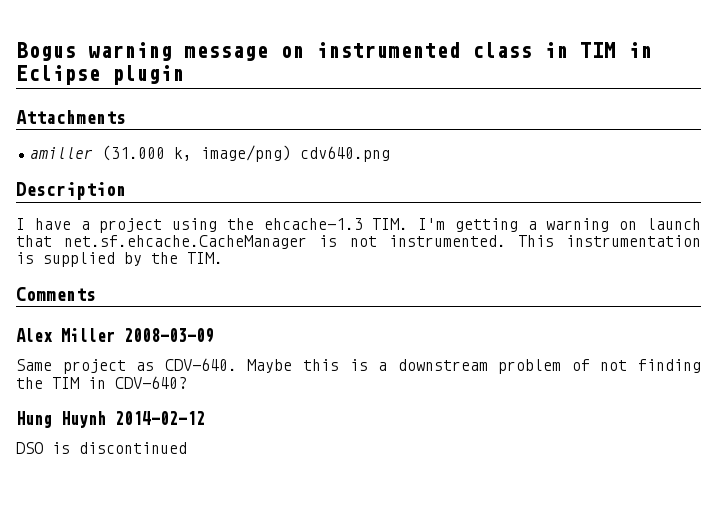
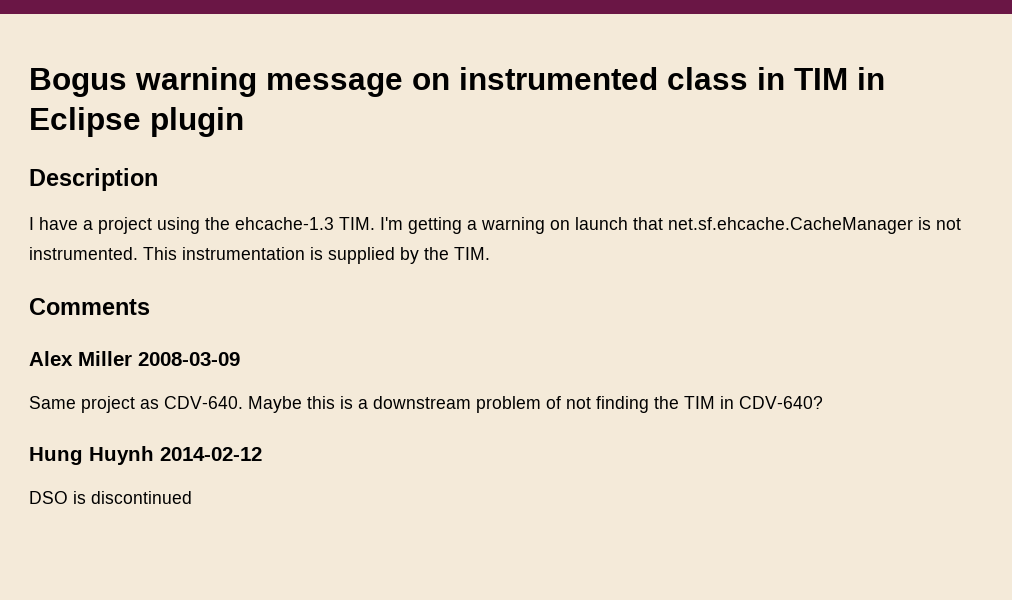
- Attachments
- amiller (31.000 k, image/png) cdv640.png

